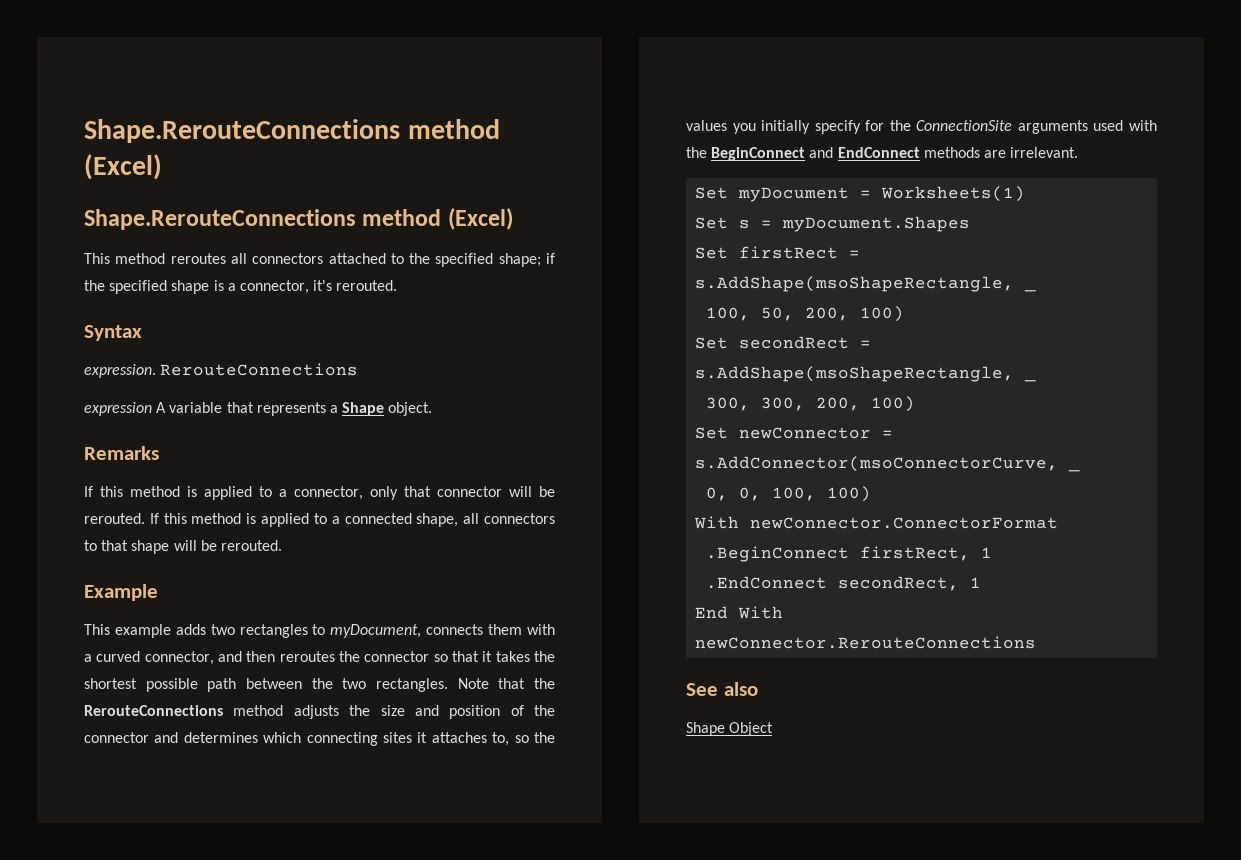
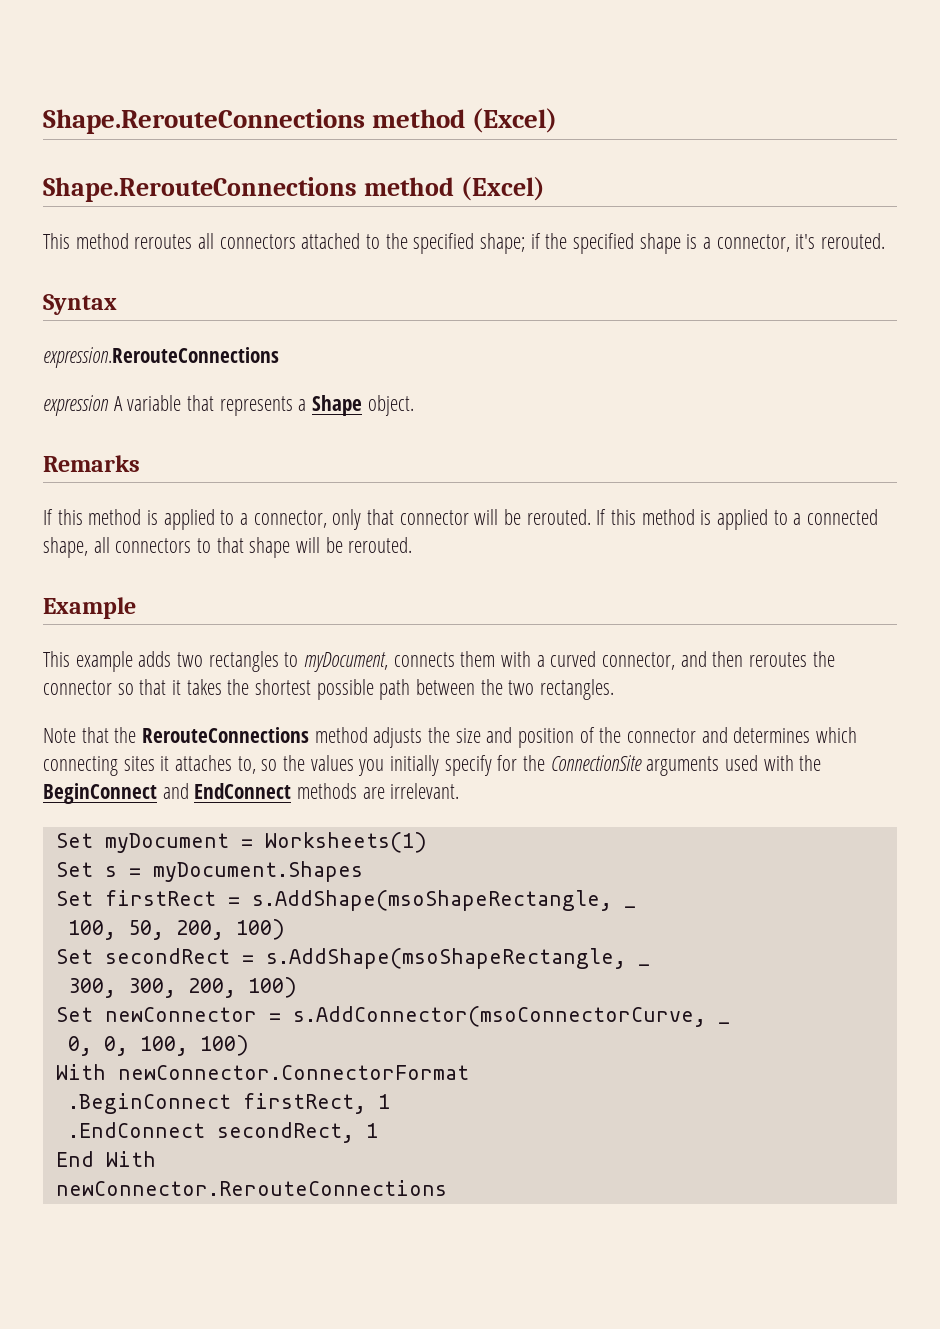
- expression. RerouteConnections
+ expression.RerouteConnections
- This example adds two rectangles to myDocument, connects them with a curved connector, and then reroutes the connector so that it takes the shortest possible path between the two rectangles. Note that the RerouteConnections method adjusts the size and position of the connector and determines which connecting sites it attaches to, so the values you initially specify for the ConnectionSite arguments used with the BeginConnect and EndConnect methods are irrelevant.
+ This example adds two rectangles to myDocument, connects them with a curved connector, and then reroutes the connector so that it takes the shortest possible path between the two rectangles.
+ Note that the RerouteConnections method adjusts the size and position of the connector and determines which connecting sites it attaches to, so the values you initially specify for the ConnectionSite arguments used with the BeginConnect and EndConnect methods are irrelevant.
- See also
- Shape Object

